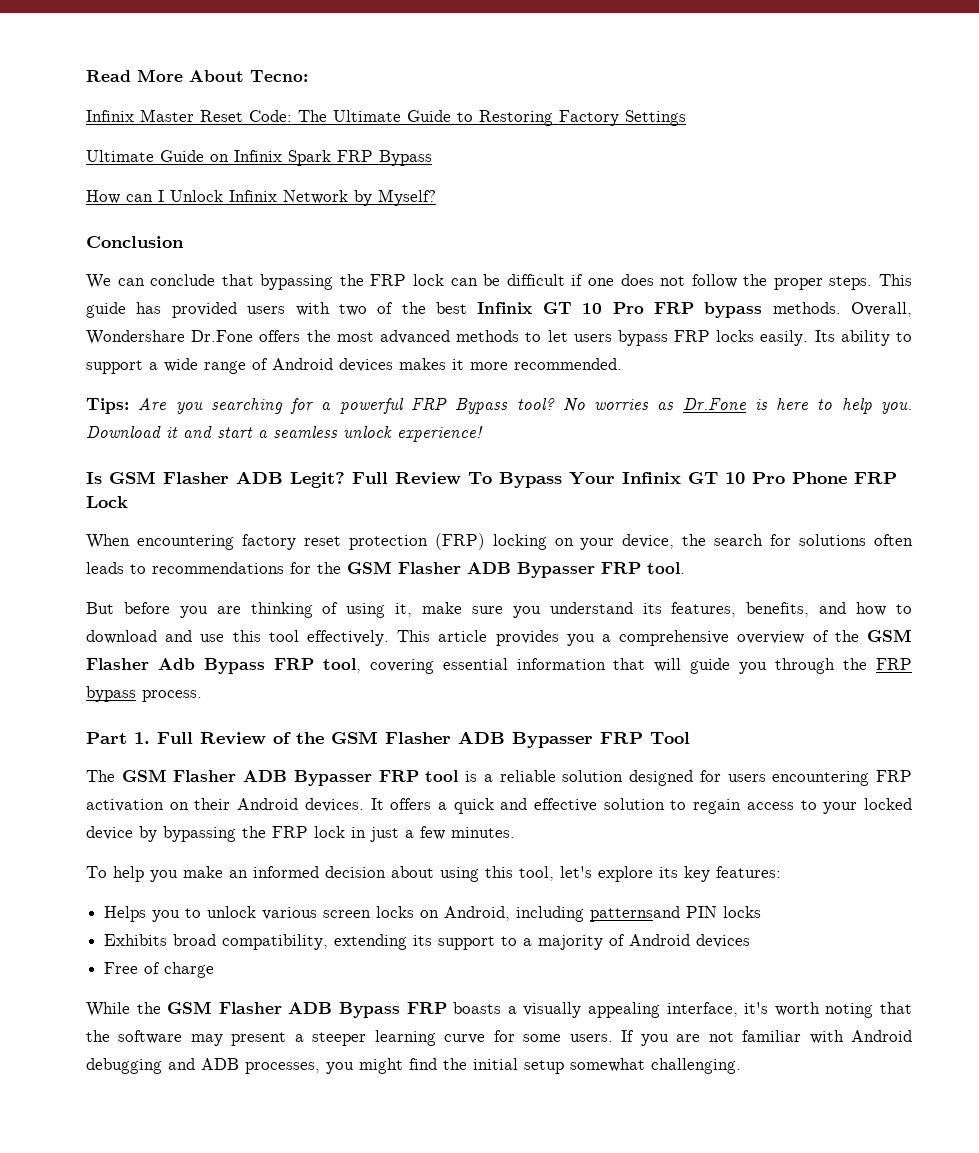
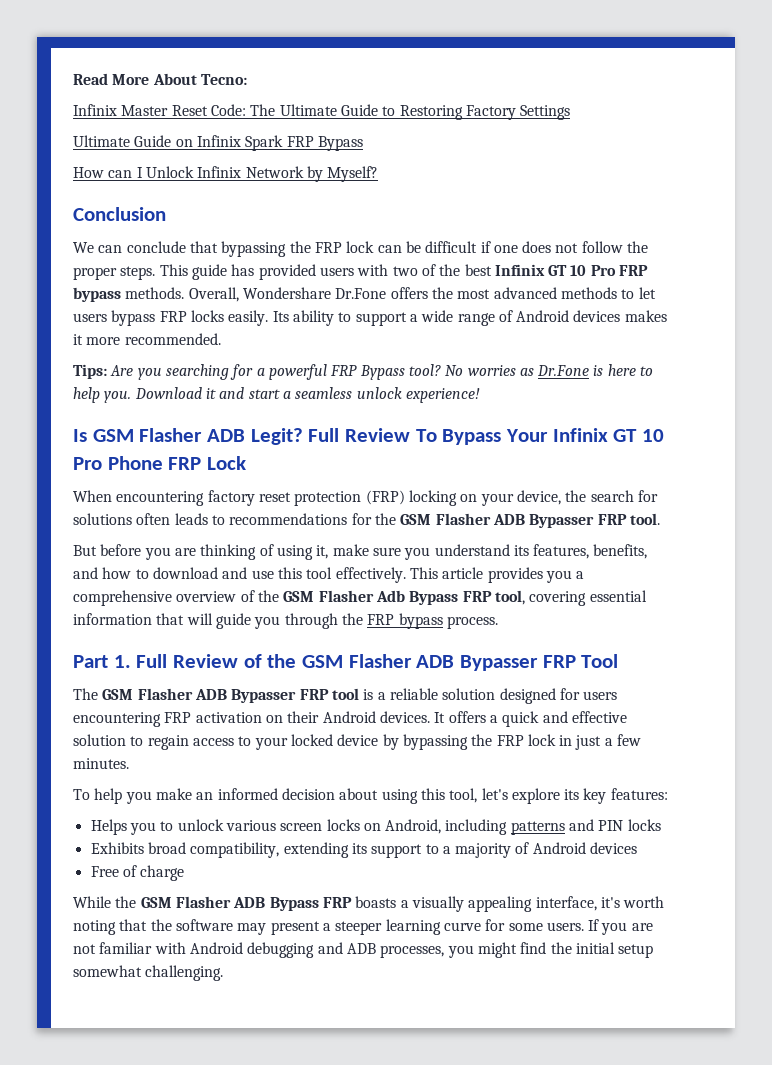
- Helps you to unlock various screen locks on Android, including patternsand PIN locks
+ Helps you to unlock various screen locks on Android, including patterns and PIN locks

